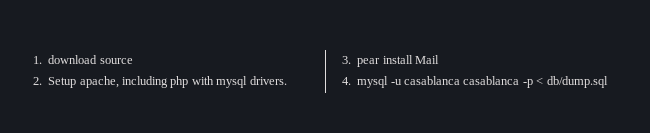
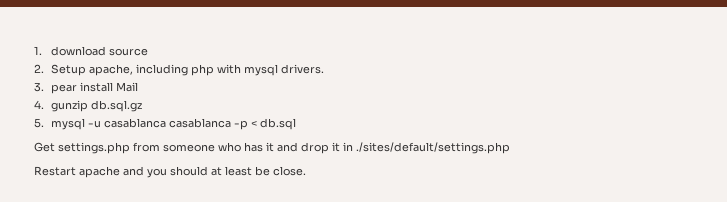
- 4. mysql -u casablanca casablanca -p < db/dump.sql
+ 4. gunzip db.sql.gz
+ 5. mysql -u casablanca casablanca -p < db.sql
+ Get settings.php from someone who has it and drop it in ./sites/default/settings.php
+ Restart apache and you should at least be close.

